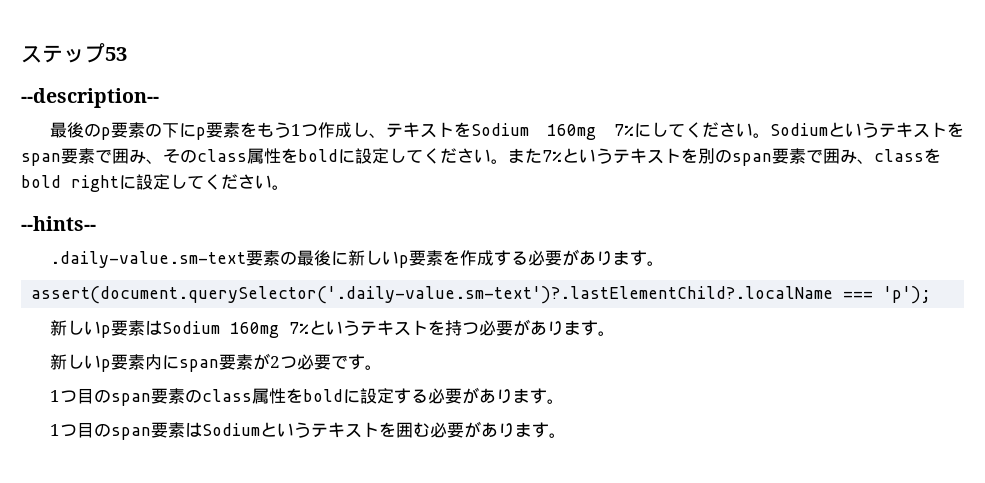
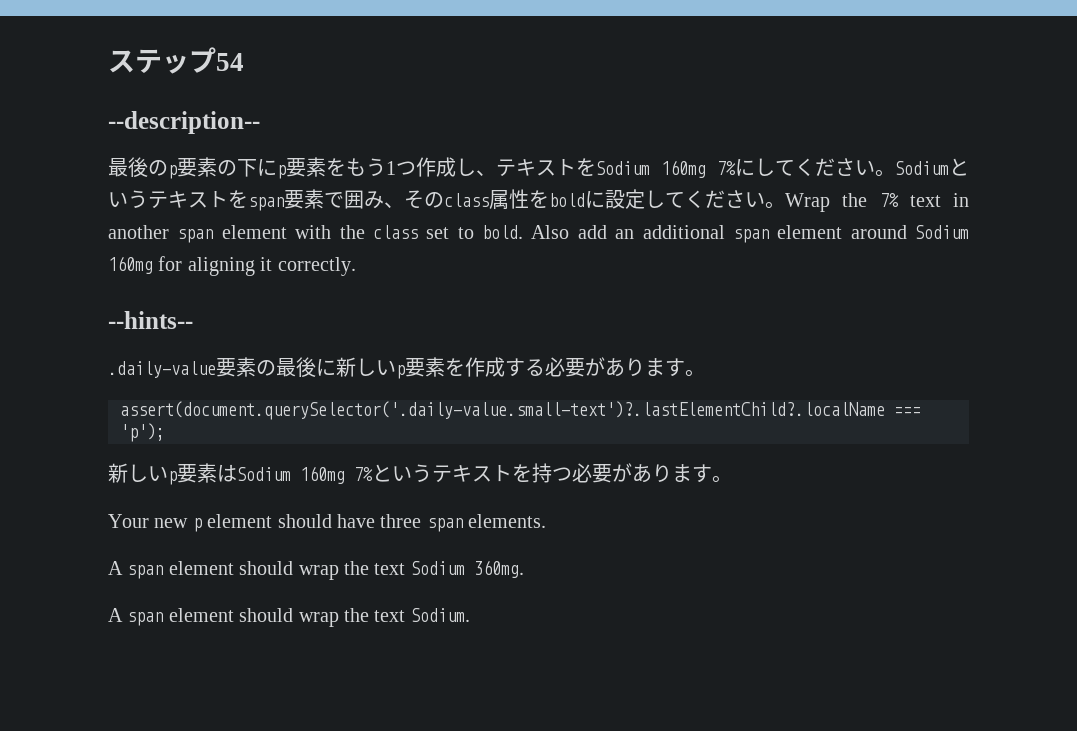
- ステップ53
+ ステップ54
- また7%というテキストを別のspan要素で囲み、classをbold rightに設定してください。
+ Wrap the 7% text in another span element with the class set to bold. Also add an additional span element around Sodium 160mg for aligning it correctly.
- .daily-value.sm-text要素の最後に新しいp要素を作成する必要があります。
+ .daily-value要素の最後に新しいp要素を作成する必要があります。
- assert(document.querySelector('.daily-value.sm-text')?.lastElementChild?.localName === 'p');
+ assert(document.querySelector('.daily-value.small-text')?.lastElementChild?.localName === 'p');
- 新しいp要素内にspan要素が2つ必要です。
- 1つ目のspan要素のclass属性をboldに設定する必要があります。
- 1つ目のspan要素はSodiumというテキストを囲む必要があります。
+ Your new p element should have three span elements.
+ A span element should wrap the text Sodium 360mg.
+ A span element should wrap the text Sodium.

